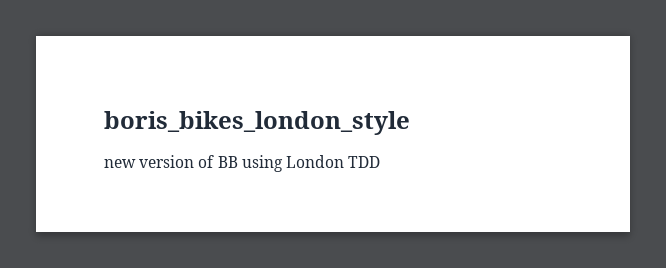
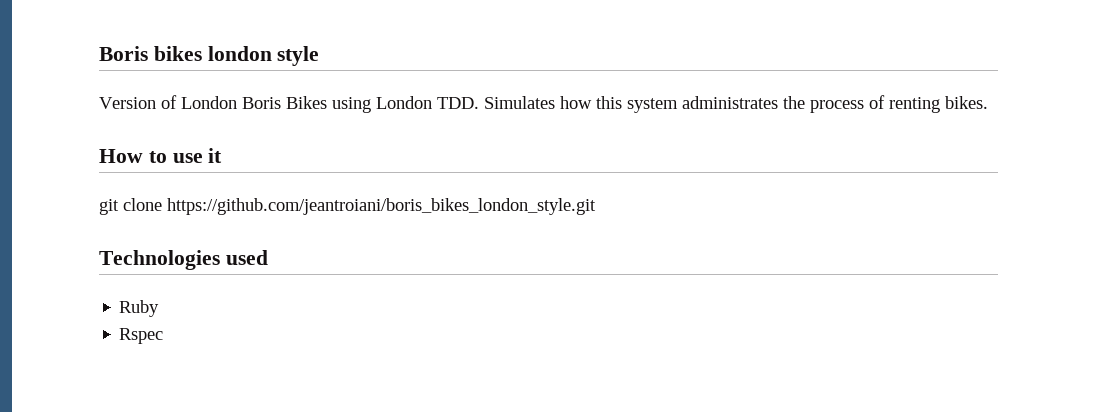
- boris_bikes_london_style
- new version of BB using London TDD
+ Boris bikes london style
+ Version of London Boris Bikes using London TDD. Simulates how this system administrates the process of renting bikes.
+ How to use it
+ git clone https://github.com/jeantroiani/boris_bikes_london_style.git
+ Technologies used
+ Ruby
+ Rspec

